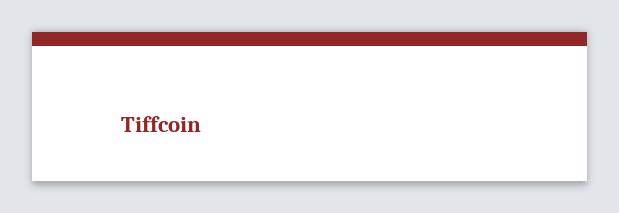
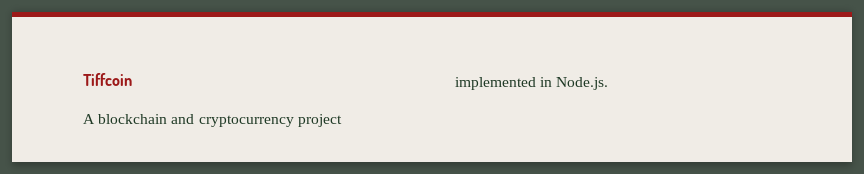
+ A blockchain and cryptocurrency project implemented in Node.js.

